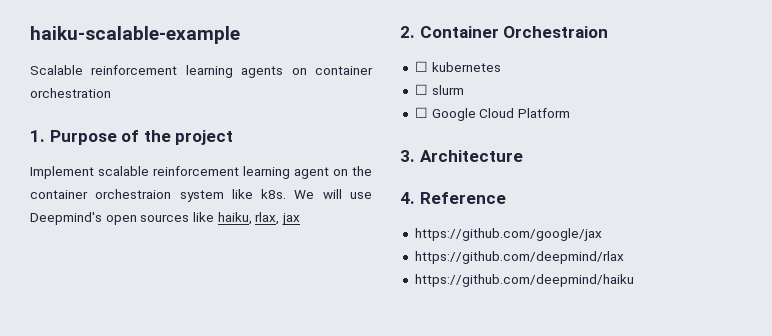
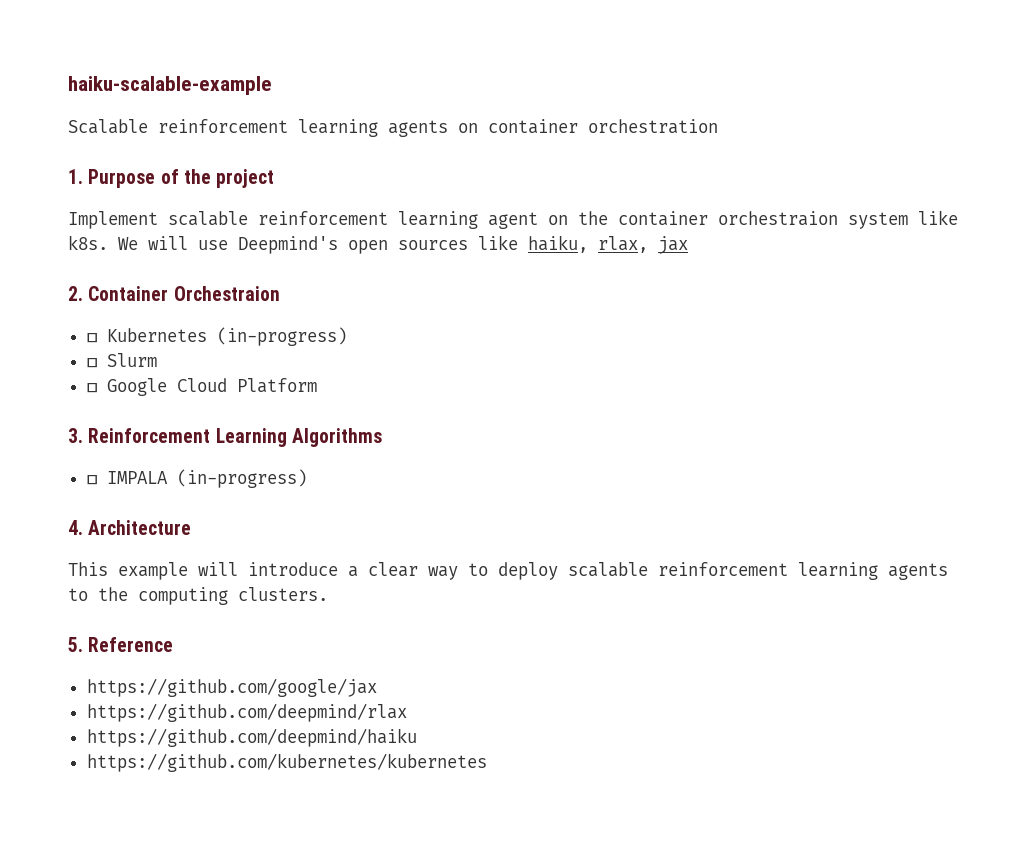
- ☐ kubernetes
- ☐ slurm
+ ☐ Kubernetes (in-progress)
+ ☐ Slurm
- 3. Architecture
- 4. Reference
+ 3. Reinforcement Learning Algorithms
+ ☐ IMPALA (in-progress)
+ 4. Architecture
+ This example will introduce a clear way to deploy scalable reinforcement learning agents to the computing clusters.
+ 5. Reference
+ https://github.com/kubernetes/kubernetes

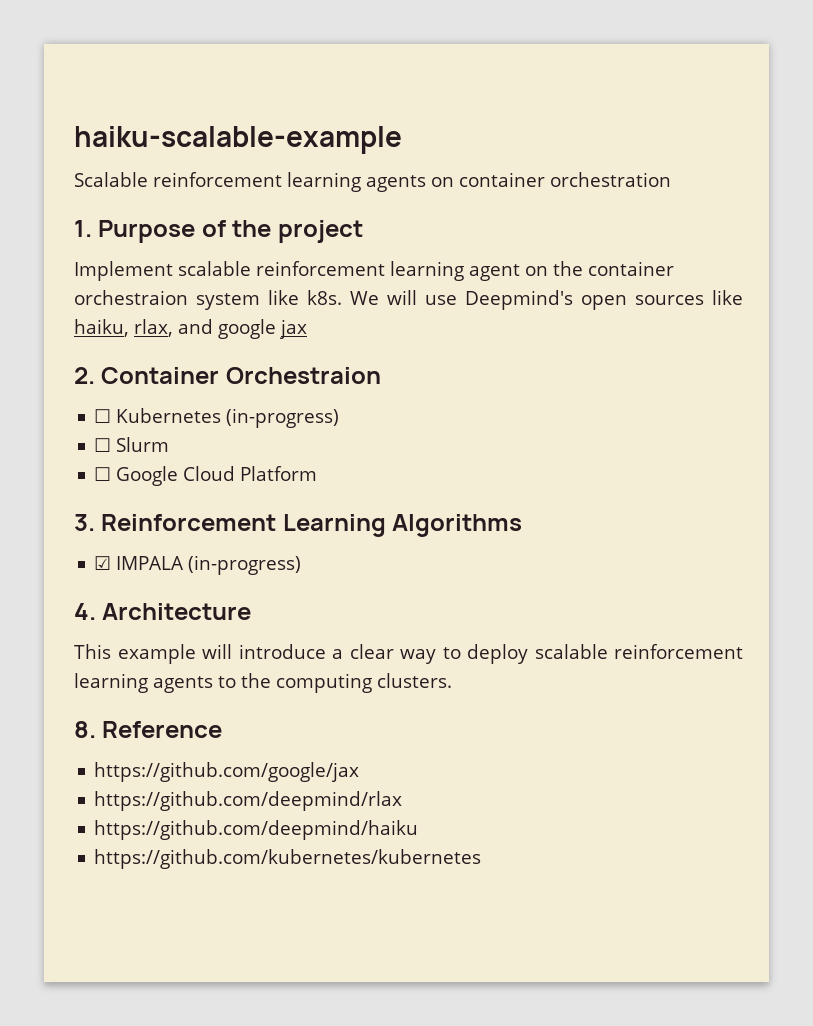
- We will use Deepmind's open sources like haiku, rlax, jax
+ We will use Deepmind's open sources like haiku, rlax, and google jax
- ☐ IMPALA (in-progress)
+ ☑ IMPALA (in-progress)
- 5. Reference
+ 8. Reference

